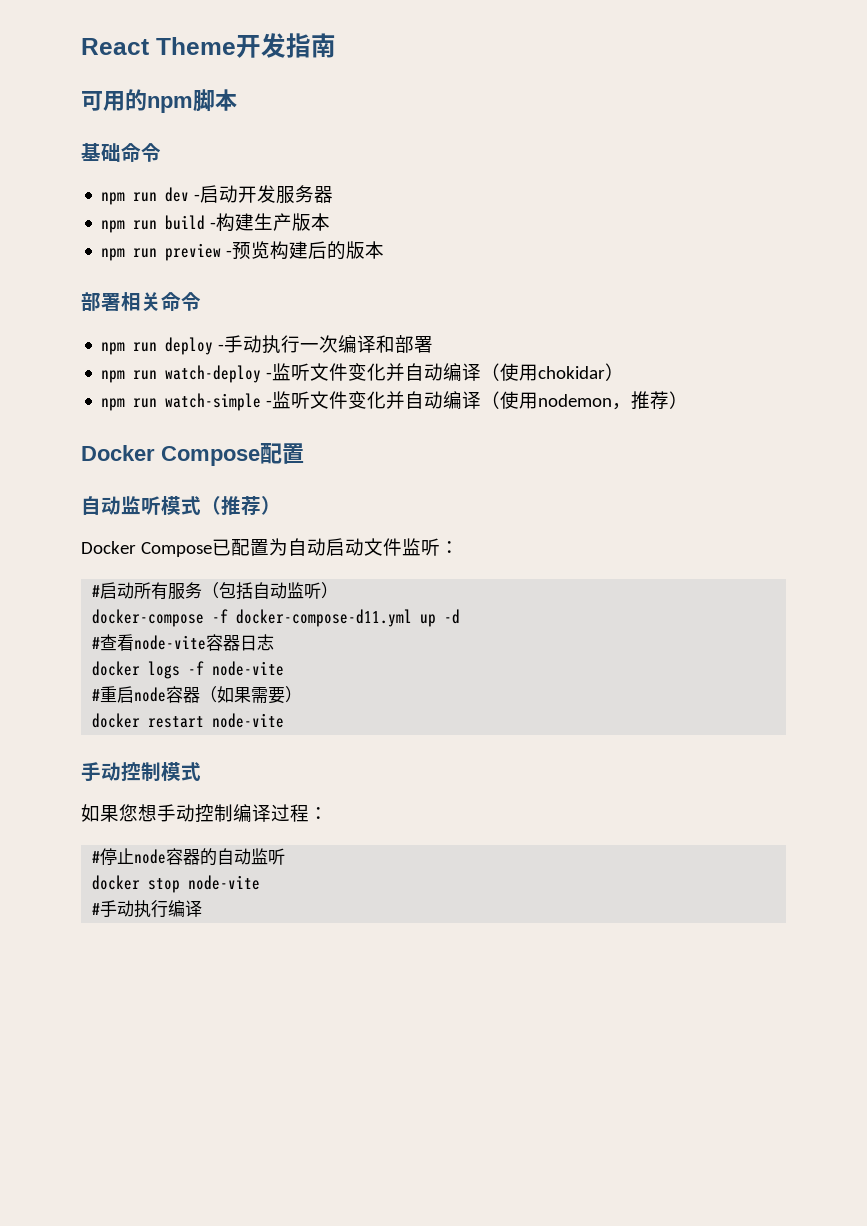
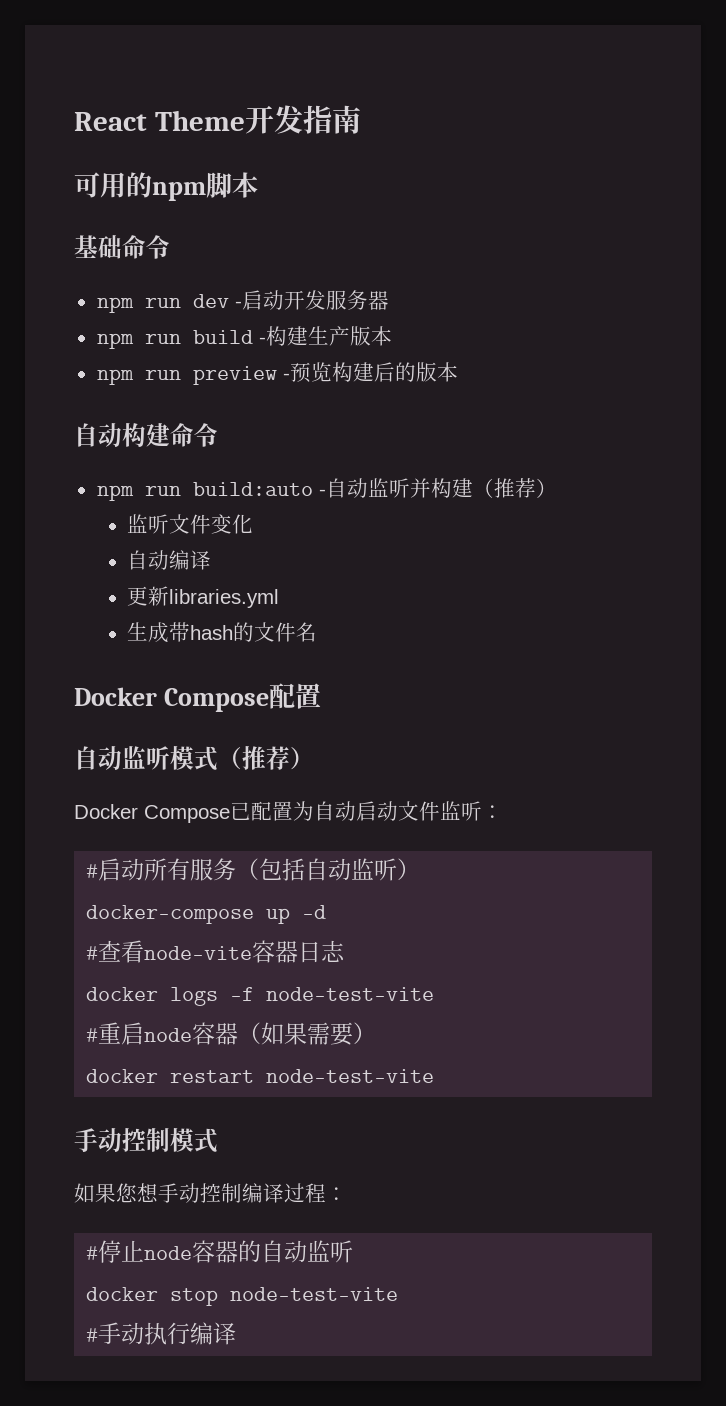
- 部署相关命令
- npm run deploy -手动执行一次编译和部署
- npm run watch-deploy -监听文件变化并自动编译（使用chokidar）
- npm run watch-simple -监听文件变化并自动编译（使用nodemon，推荐）
+ 自动构建命令
+ npm run build:auto -自动监听并构建（推荐）
+ 监听文件变化
+ 自动编译
+ 更新libraries.yml
+ 生成带hash的文件名
- docker-compose -f docker-compose-d11.yml up -d
+ docker-compose up -d
- docker logs -f node-vite
+ docker logs -f node-test-vite
- docker restart node-vite
+ docker restart node-test-vite
- docker stop node-vite
+ docker stop node-test-vite

